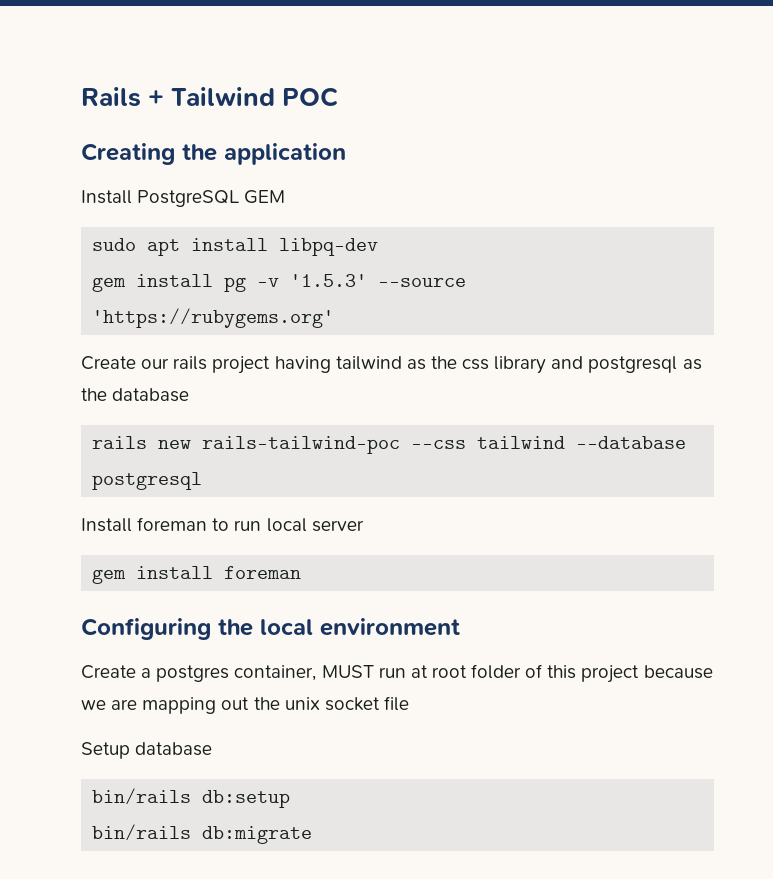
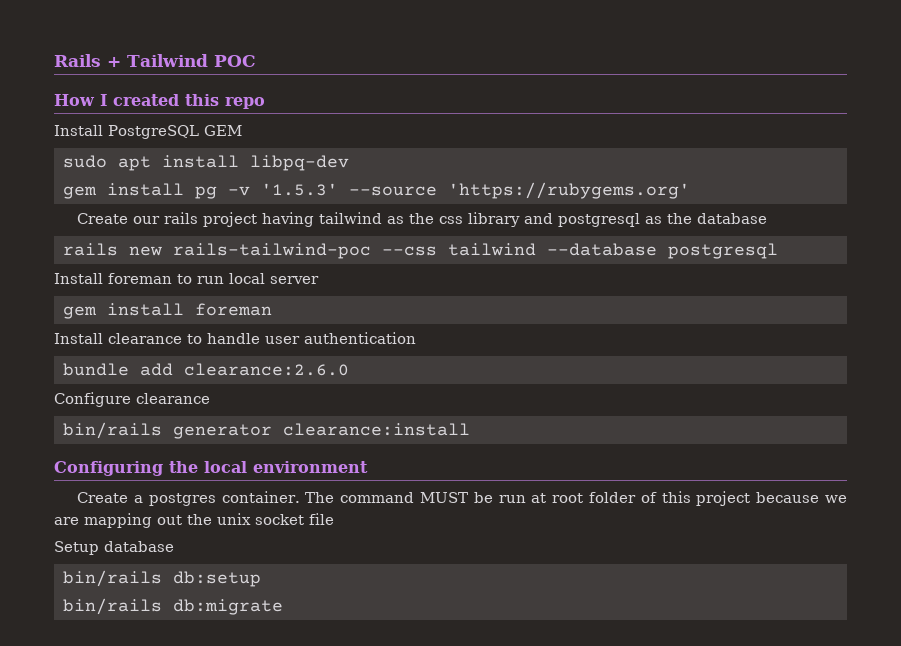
- Creating the application
+ How I created this repo
+ Install clearance to handle user authentication
+ bundle add clearance:2.6.0
+ Configure clearance
+ bin/rails generator clearance:install
- Create a postgres container, MUST run at root folder of this project because we are mapping out the unix socket file
+ Create a postgres container. The command MUST be run at root folder of this project because we are mapping out the unix socket file

